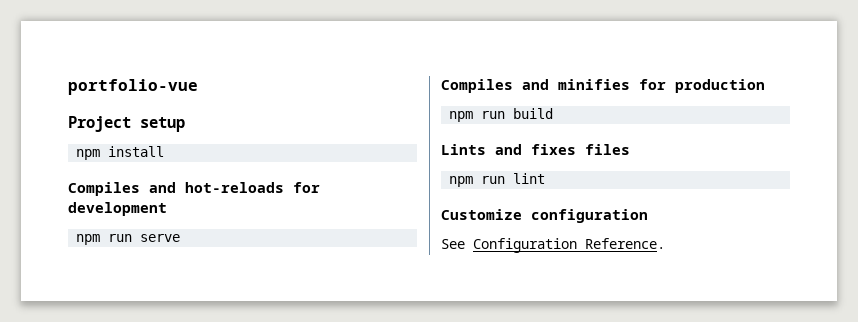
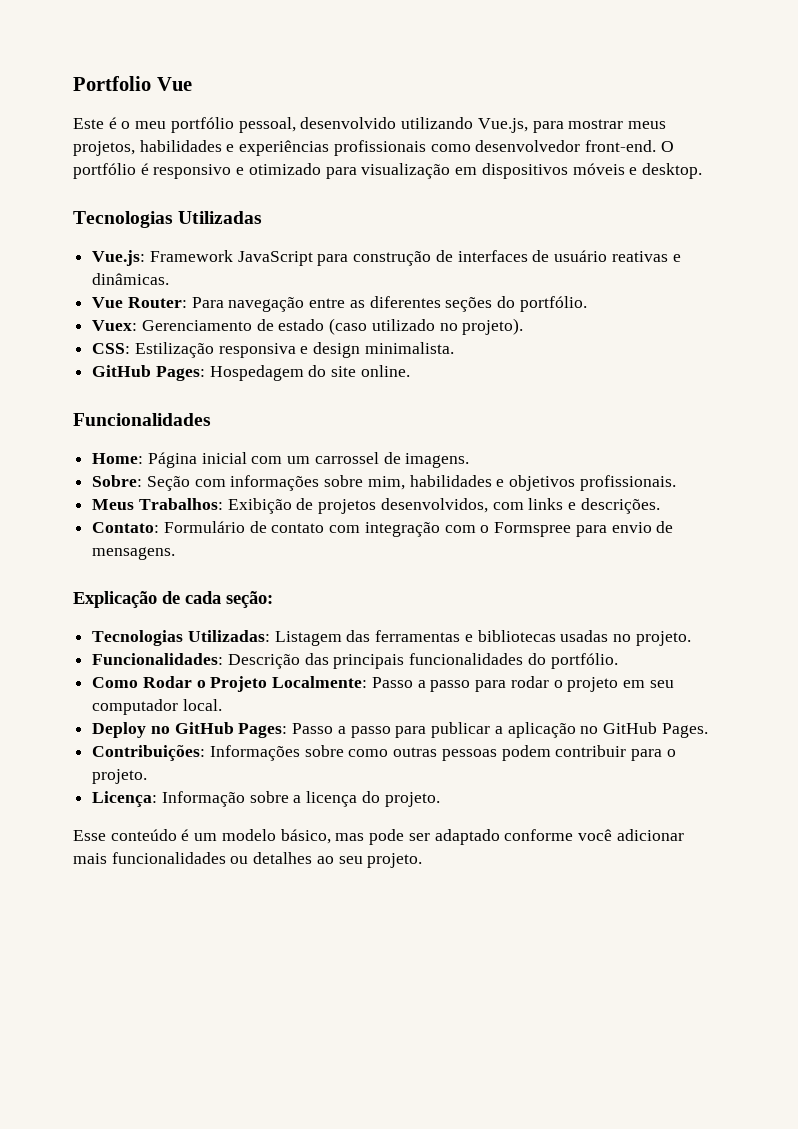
- portfolio-vue
- Project setup
- npm install
- Compiles and hot-reloads for development
- npm run serve
- Compiles and minifies for production
- npm run build
- Lints and fixes files
- npm run lint
- Customize configuration
- See Configuration Reference.
+ Portfolio Vue
+ Este é o meu portfólio pessoal, desenvolvido utilizando Vue.js, para mostrar meus projetos, habilidades e experiências profissionais como desenvolvedor front-end. O portfólio é responsivo e otimizado para visualização em dispositivos móveis e desktop.
+ Tecnologias Utilizadas
+ Vue.js: Framework JavaScript para construção de interfaces de usuário reativas e dinâmicas.
+ Vue Router: Para navegação entre as diferentes seções do portfólio.
+ Vuex: Gerenciamento de estado (caso utilizado no projeto).
+ CSS: Estilização responsiva e design minimalista.
+ GitHub Pages: Hospedagem do site online.
+ Funcionalidades
+ Home: Página inicial com um carrossel de imagens.
+ Sobre: Seção com informações sobre mim, habilidades e objetivos profissionais.
+ Meus Trabalhos: Exibição de projetos desenvolvidos, com links e descrições.
+ Contato: Formulário de contato com integração com o Formspree para envio de mensagens.
+ Explicação de cada seção:
+ Tecnologias Utilizadas: Listagem das ferramentas e bibliotecas usadas no projeto.
+ Funcionalidades: Descrição das principais funcionalidades do portfólio.
+ Como Rodar o Projeto Localmente: Passo a passo para rodar o projeto em seu computador local.
+ Deploy no GitHub Pages: Passo a passo para publicar a aplicação no GitHub Pages.
+ Contribuições: Informações sobre como outras pessoas podem contribuir para o projeto.
+ Licença: Informação sobre a licença do projeto.
+ Esse conteúdo é um modelo básico, mas pode ser adaptado conforme você adicionar mais funcionalidades ou detalhes ao seu projeto.

